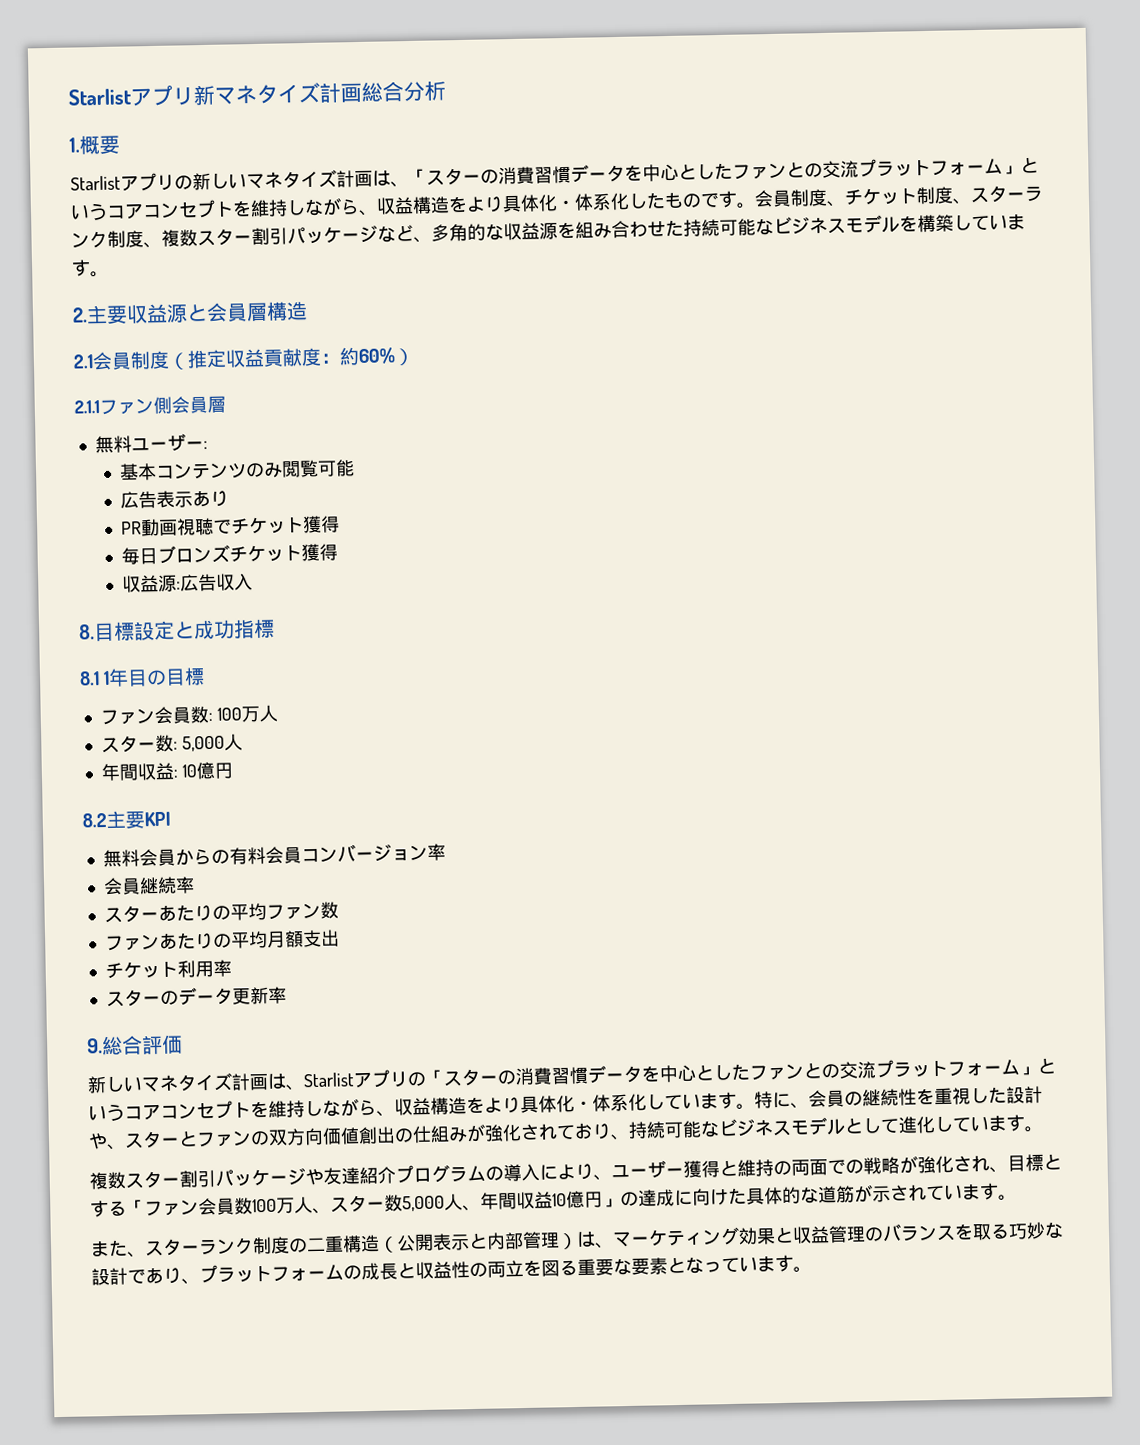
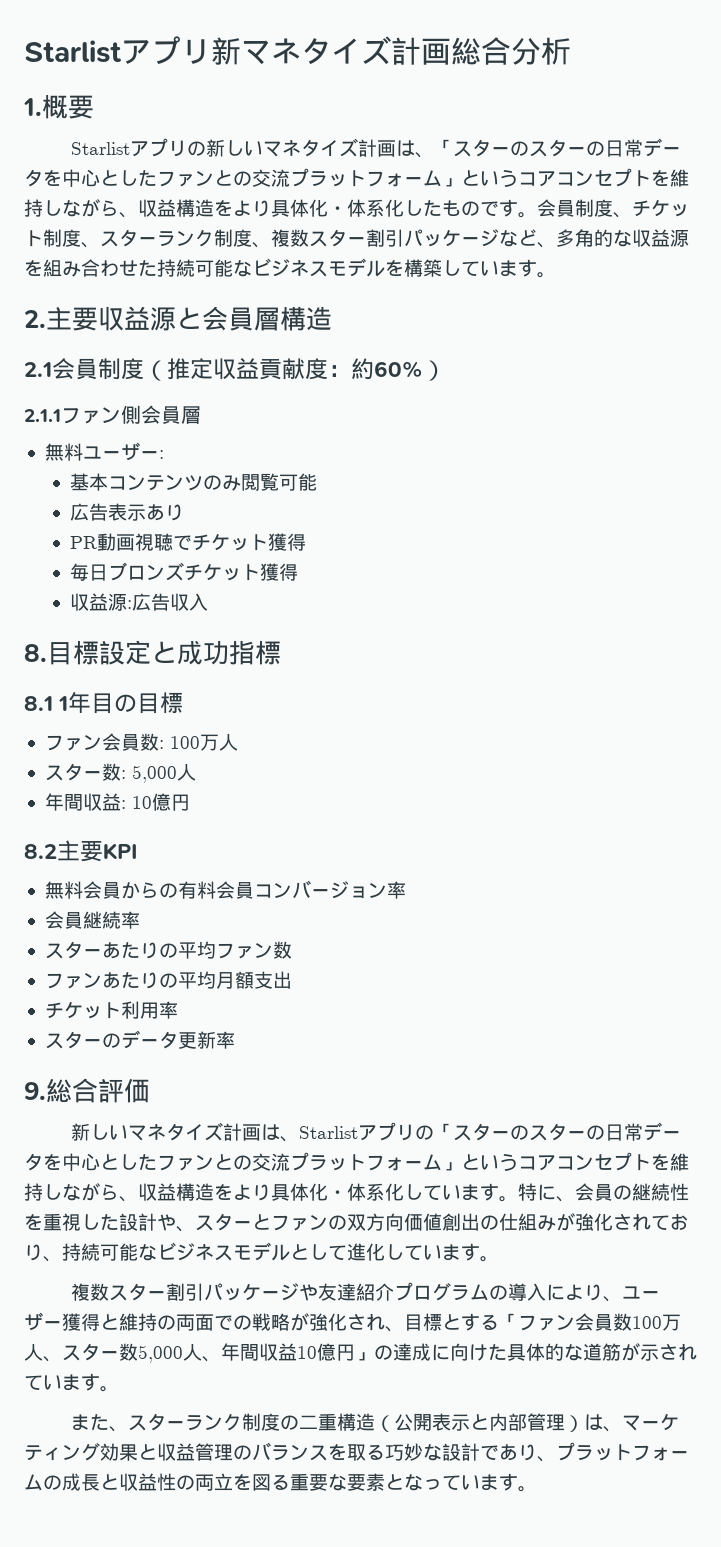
- Starlistアプリの新しいマネタイズ計画は、「スターの消費習慣データを中心としたファンとの交流プラットフォーム」というコアコンセプトを維持しながら、収益構造をより具体化・体系化したものです。
+ Starlistアプリの新しいマネタイズ計画は、「スターのスターの日常データを中心としたファンとの交流プラットフォーム」というコアコンセプトを維持しながら、収益構造をより具体化・体系化したものです。
- 新しいマネタイズ計画は、Starlistアプリの「スターの消費習慣データを中心としたファンとの交流プラットフォーム」というコアコンセプトを維持しながら、収益構造をより具体化・体系化しています。
+ 新しいマネタイズ計画は、Starlistアプリの「スターのスターの日常データを中心としたファンとの交流プラットフォーム」というコアコンセプトを維持しながら、収益構造をより具体化・体系化しています。

